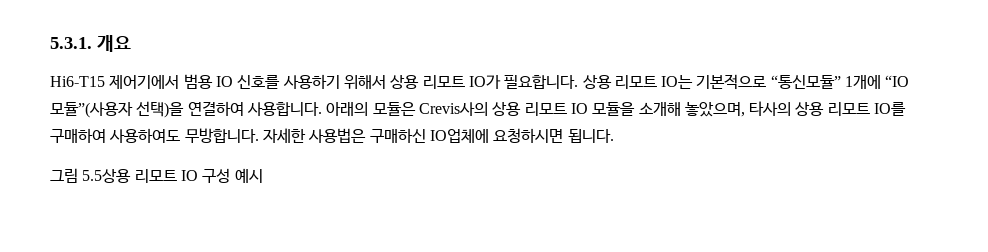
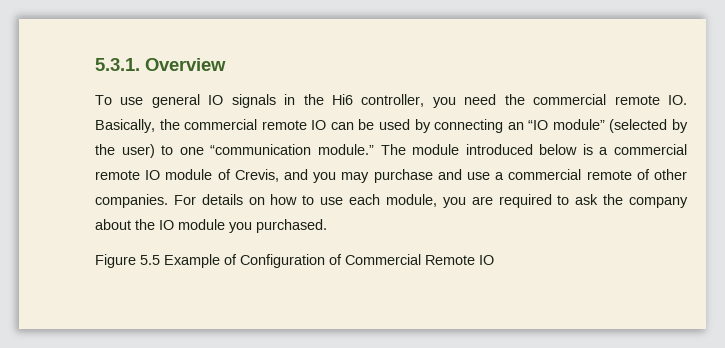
- 5.3.1. 개요
- Hi6-T15 제어기에서 범용 IO 신호를 사용하기 위해서 상용 리모트 IO가 필요합니다. 상용 리모트 IO는 기본적으로 “통신모듈” 1개에 “IO 모듈”(사용자 선택)을 연결하여 사용합니다. 아래의 모듈은 Crevis사의 상용 리모트 IO 모듈을 소개해 놓았으며, 타사의 상용 리모트 IO를 구매하여 사용하여도 무방합니다. 자세한 사용법은 구매하신 IO업체에 요청하시면 됩니다.
- 그림 5.5상용 리모트 IO 구성 예시
+ 5.3.1. Overview
+ To use general IO signals in the Hi6 controller, you need the commercial remote IO. Basically, the commercial remote IO can be used by connecting an “IO module” (selected by the user) to one “communication module.” The module introduced below is a commercial remote IO module of Crevis, and you may purchase and use a commercial remote of other companies. For details on how to use each module, you are required to ask the company about the IO module you purchased.
+ Figure 5.5 Example of Configuration of Commercial Remote IO

